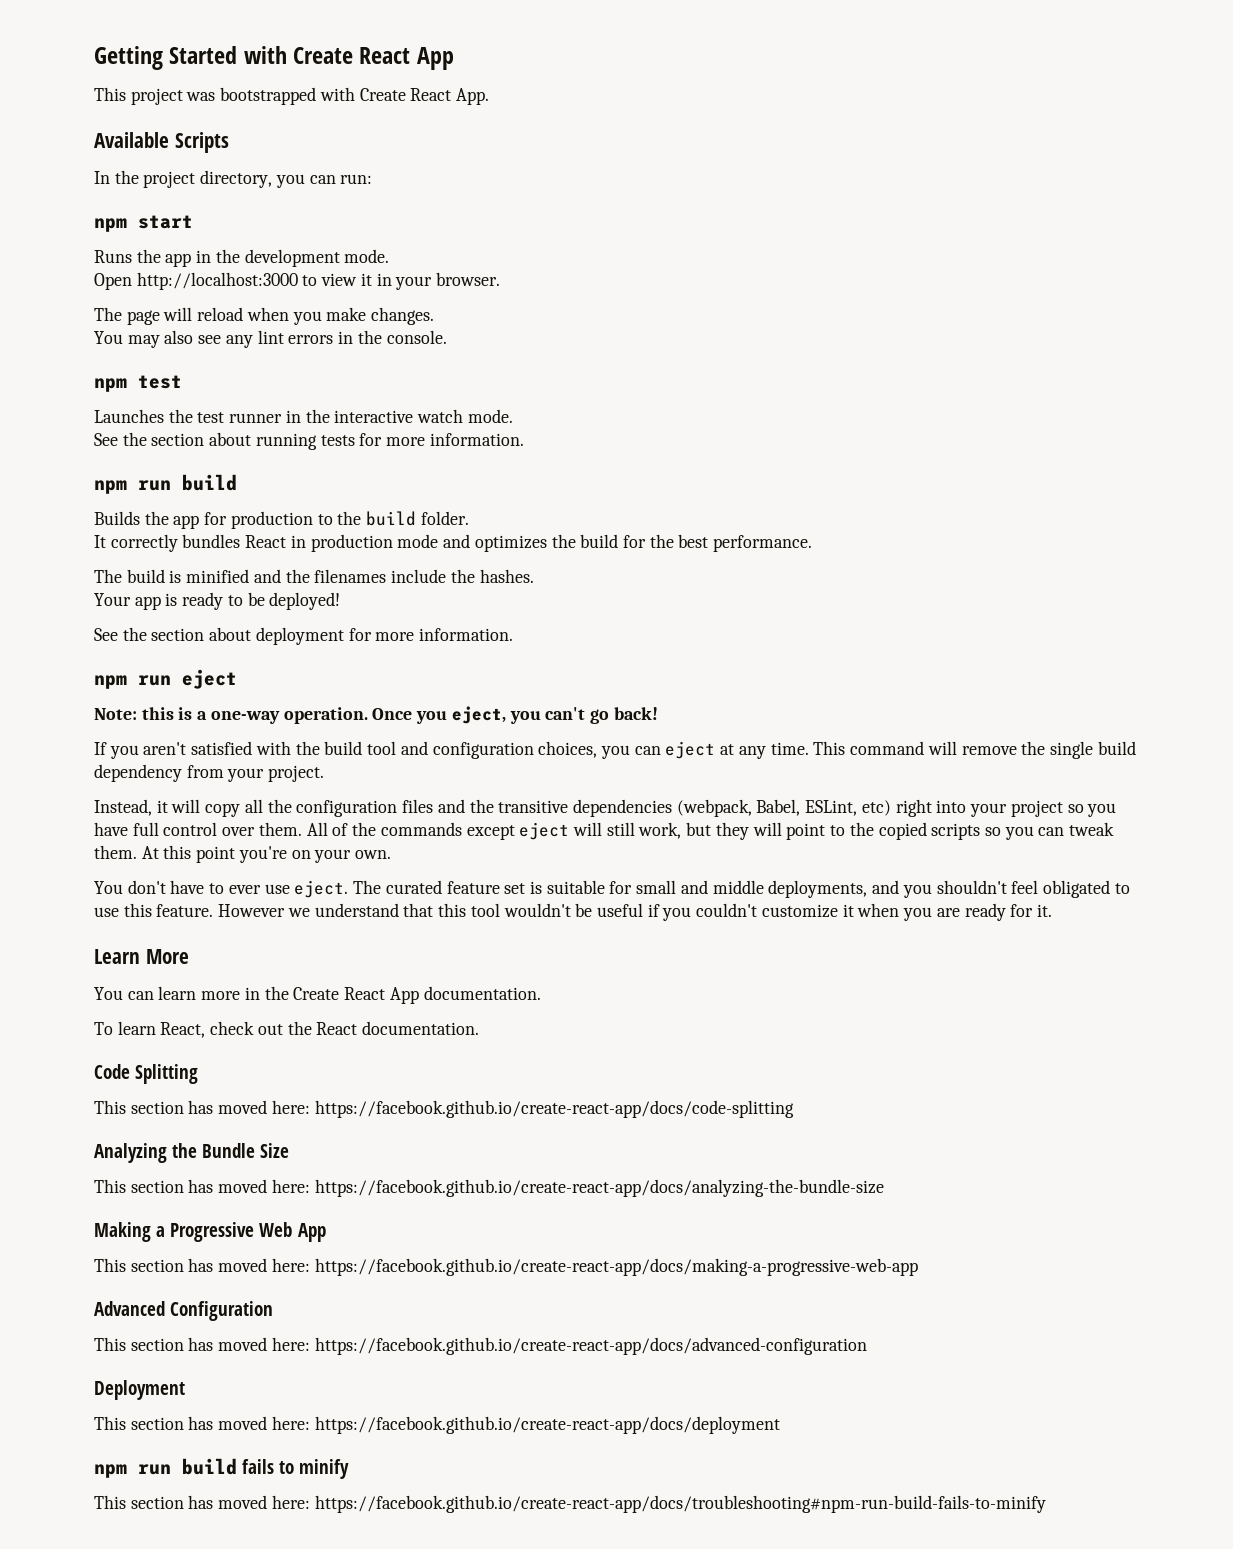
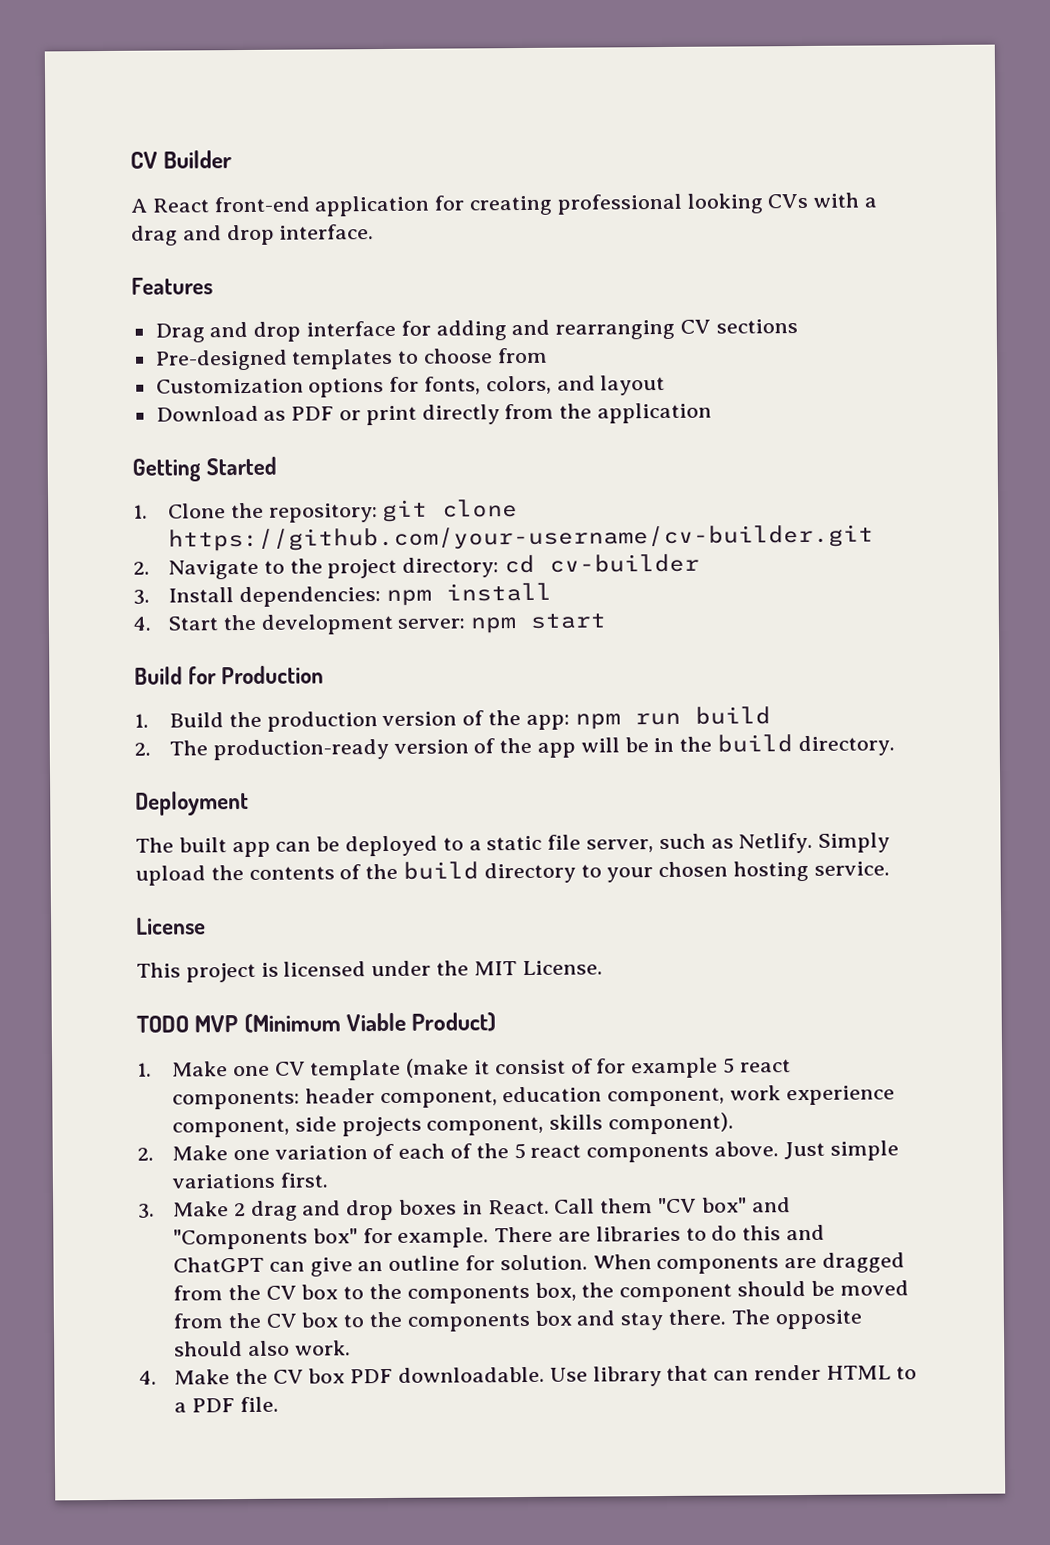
- Getting Started with Create React App
- This project was bootstrapped with Create React App.
- Available Scripts
- In the project directory, you can run:
- npm start
- Runs the app in the development mode.
- Open http://localhost:3000 to view it in your browser.
- The page will reload when you make changes.
- You may also see any lint errors in the console.
- npm test
- Launches the test runner in the interactive watch mode.
- See the section about running tests for more information.
- npm run build
- Builds the app for production to the build folder.
- It correctly bundles React in production mode and optimizes the build for the best performance.
- The build is minified and the filenames include the hashes.
- Your app is ready to be deployed!
- See the section about deployment for more information.
- npm run eject
- Note: this is a one-way operation. Once you eject, you can't go back!
- If you aren't satisfied with the build tool and configuration choices, you can eject at any time. This command will remove the single build dependency from your project.
- Instead, it will copy all the configuration files and the transitive dependencies (webpack, Babel, ESLint, etc) right into your project so you have full control over them. All of the commands except eject will still work, but they will point to the copied scripts so you can tweak them. At this point you're on your own.
- You don't have to ever use eject. The curated feature set is suitable for small and middle deployments, and you shouldn't feel obligated to use this feature. However we understand that this tool wouldn't be useful if you couldn't customize it when you are ready for it.
- Learn More
- You can learn more in the Create React App documentation.
- To learn React, check out the React documentation.
- Code Splitting
- This section has moved here: https://facebook.github.io/create-react-app/docs/code-splitting
- Analyzing the Bundle Size
- This section has moved here: https://facebook.github.io/create-react-app/docs/analyzing-the-bundle-size
- Making a Progressive Web App
- This section has moved here: https://facebook.github.io/create-react-app/docs/making-a-progressive-web-app
- Advanced Configuration
- This section has moved here: https://facebook.github.io/create-react-app/docs/advanced-configuration
+ CV Builder
+ A React front-end application for creating professional looking CVs with a drag and drop interface.
+ Features
+ Drag and drop interface for adding and rearranging CV sections
+ Pre-designed templates to choose from
+ Customization options for fonts, colors, and layout
+ Download as PDF or print directly from the application
+ Getting Started
+ 1. Clone the repository: git clone https://github.com/your-username/cv-builder.git
+ 2. Navigate to the project directory: cd cv-builder
+ 3. Install dependencies: npm install
+ 4. Start the development server: npm start
+ Build for Production
+ 1. Build the production version of the app: npm run build
+ 2. The production-ready version of the app will be in the build directory.
  Deployment
- This section has moved here: https://facebook.github.io/create-react-app/docs/deployment
- npm run build fails to minify
- This section has moved here: https://facebook.github.io/create-react-app/docs/troubleshooting#npm-run-build-fails-to-minify
+ The built app can be deployed to a static file server, such as Netlify. Simply upload the contents of the build directory to your chosen hosting service.
+ License
+ This project is licensed under the MIT License.
+ TODO MVP (Minimum Viable Product)
+ 1. Make one CV template (make it consist of for example 5 react components: header component, education component, work experience component, side projects component, skills component).
+ 2. Make one variation of each of the 5 react components above. Just simple variations first.
+ 3. Make 2 drag and drop boxes in React. Call them "CV box" and "Components box" for example. There are libraries to do this and ChatGPT can give an outline for solution. When components are dragged from the CV box to the components box, the component should be moved from the CV box to the components box and stay there. The opposite should also work.
+ 4. Make the CV box PDF downloadable. Use library that can render HTML to a PDF file.

